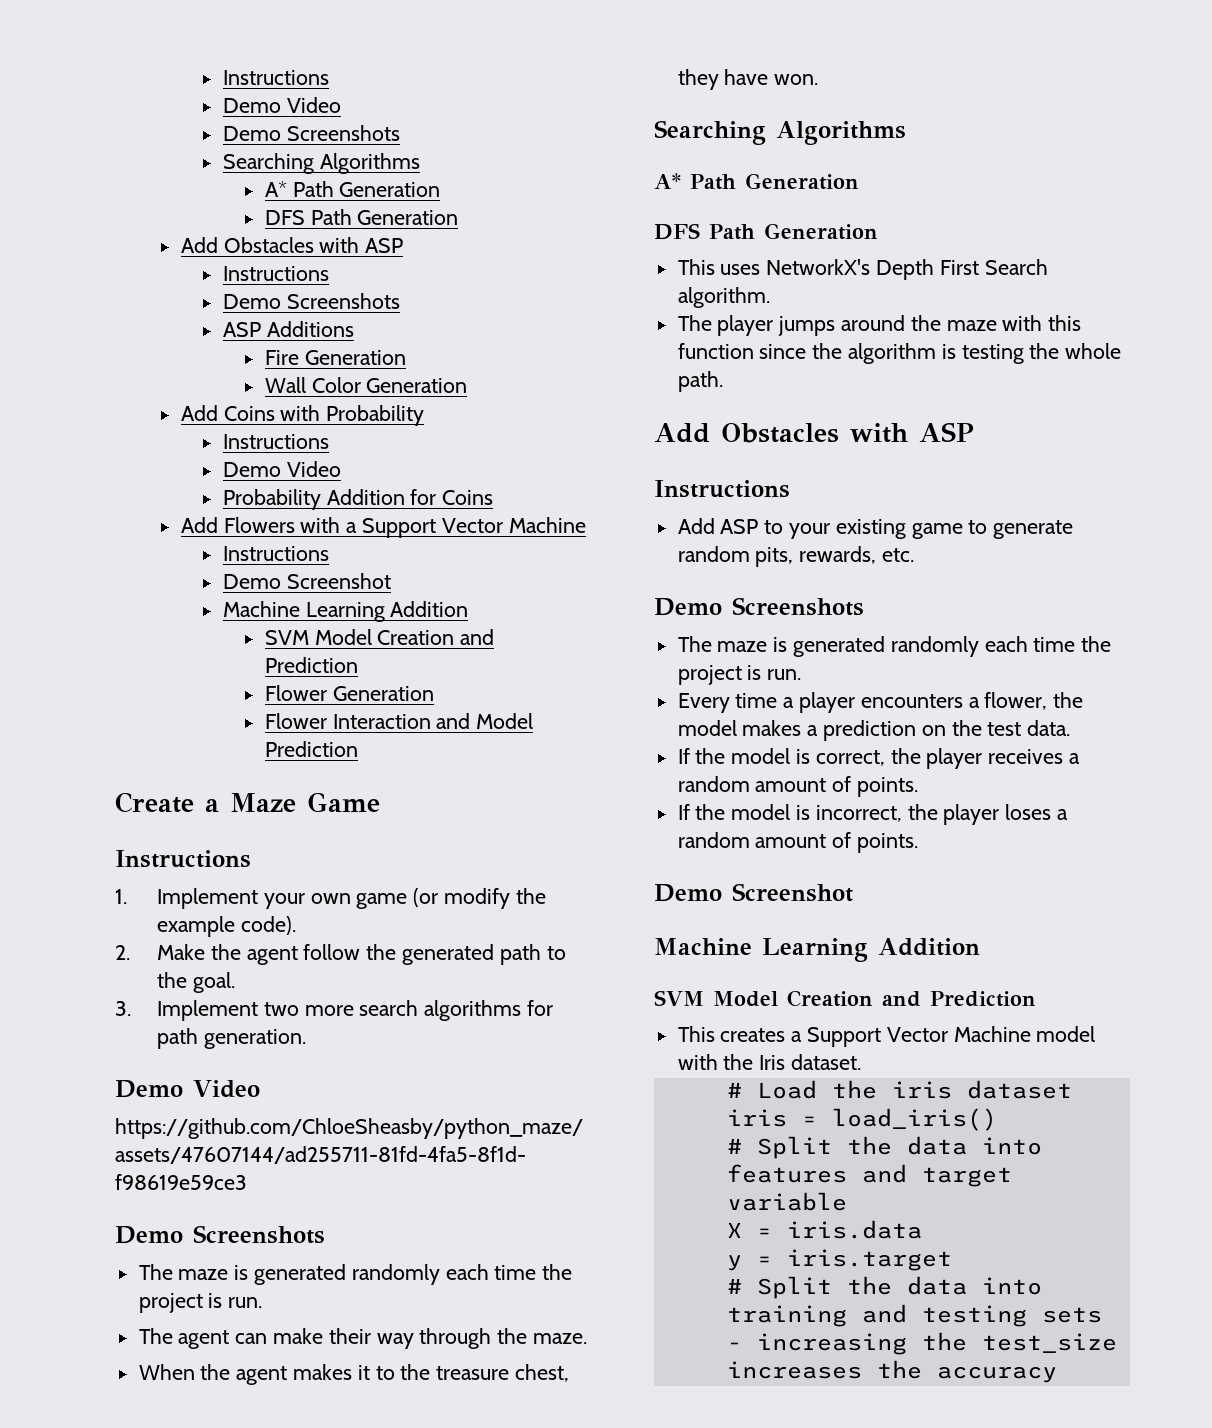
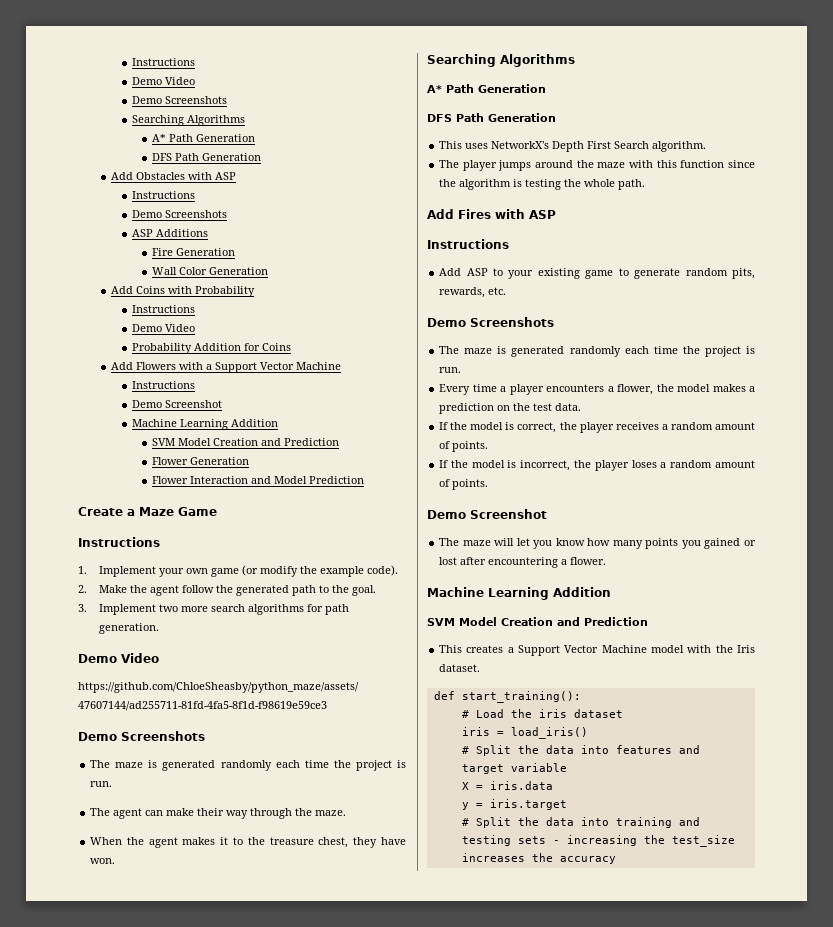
  The player jumps around the maze with this function since the algorithm is testing the whole path.
- Add Obstacles with ASP
+ Add Fires with ASP
+ The maze will let you know how many points you gained or lost after encountering a flower.
+ def start_training():

